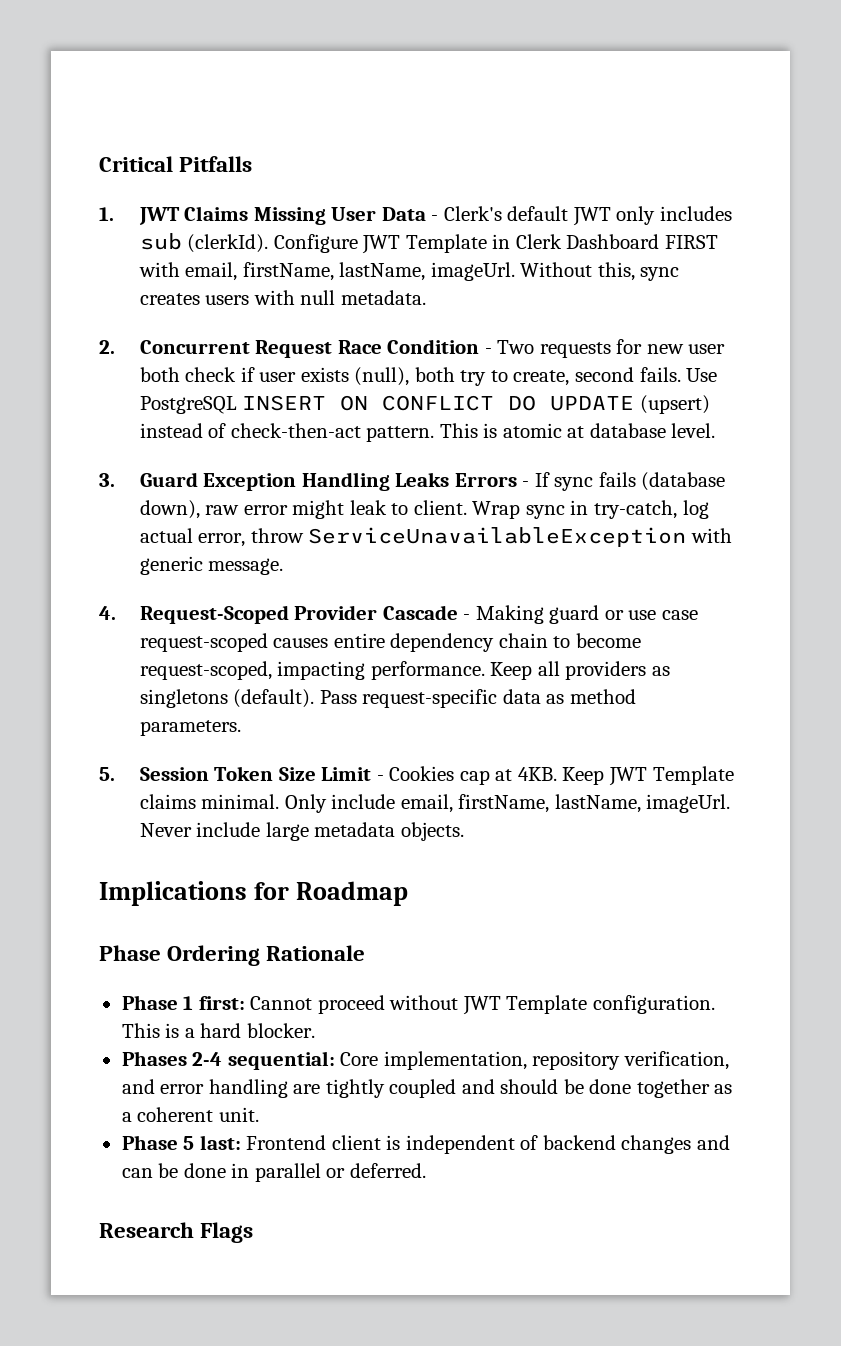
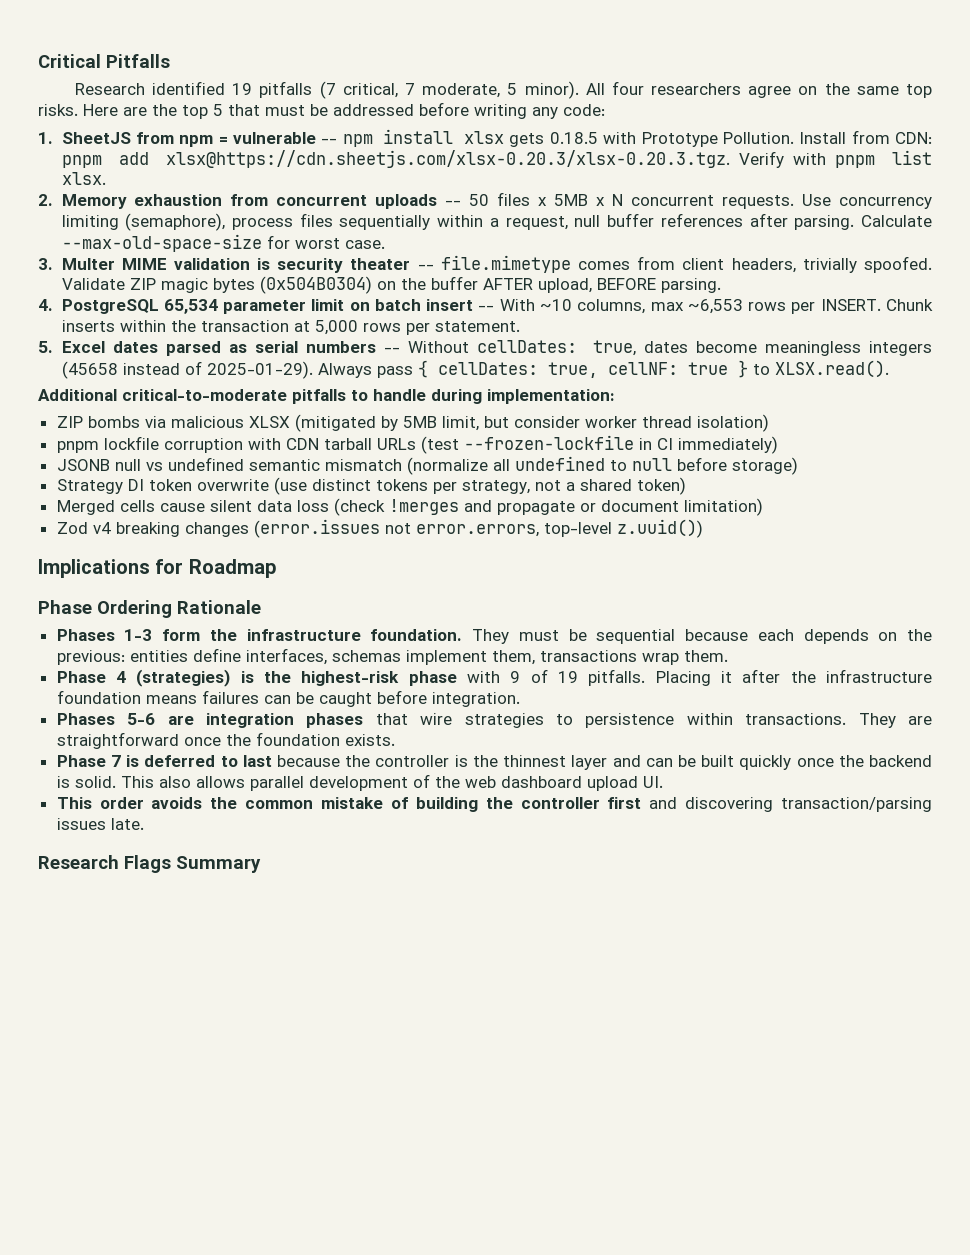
- 1. JWT Claims Missing User Data - Clerk's default JWT only includes sub (clerkId). Configure JWT Template in Clerk Dashboard FIRST with email, firstName, lastName, imageUrl. Without this, sync creates users with null metadata.
- 2. Concurrent Request Race Condition - Two requests for new user both check if user exists (null), both try to create, second fails. Use PostgreSQL INSERT ON CONFLICT DO UPDATE (upsert) instead of check-then-act pattern. This is atomic at database level.
- 3. Guard Exception Handling Leaks Errors - If sync fails (database down), raw error might leak to client. Wrap sync in try-catch, log actual error, throw ServiceUnavailableException with generic message.
- 4. Request-Scoped Provider Cascade - Making guard or use case request-scoped causes entire dependency chain to become request-scoped, impacting performance. Keep all providers as singletons (default). Pass request-specific data as method parameters.
- 5. Session Token Size Limit - Cookies cap at 4KB. Keep JWT Template claims minimal. Only include email, firstName, lastName, imageUrl. Never include large metadata objects.
+ Research identified 19 pitfalls (7 critical, 7 moderate, 5 minor). All four researchers agree on the same top risks. Here are the top 5 that must be addressed before writing any code:
+ 1. SheetJS from npm = vulnerable -- npm install xlsx gets 0.18.5 with Prototype Pollution. Install from CDN: pnpm add xlsx@https://cdn.sheetjs.com/xlsx-0.20.3/xlsx-0.20.3.tgz. Verify with pnpm list xlsx.
+ 2. Memory exhaustion from concurrent uploads -- 50 files x 5MB x N concurrent requests. Use concurrency limiting (semaphore), process files sequentially within a request, null buffer references after parsing. Calculate --max-old-space-size for worst case.
+ 3. Multer MIME validation is security theater -- file.mimetype comes from client headers, trivially spoofed. Validate ZIP magic bytes (0x504B0304) on the buffer AFTER upload, BEFORE parsing.
+ 4. PostgreSQL 65,534 parameter limit on batch insert -- With ~10 columns, max ~6,553 rows per INSERT. Chunk inserts within the transaction at 5,000 rows per statement.
+ 5. Excel dates parsed as serial numbers -- Without cellDates: true, dates become meaningless integers (45658 instead of 2025-01-29). Always pass { cellDates: true, cellNF: true } to XLSX.read().
+ Additional critical-to-moderate pitfalls to handle during implementation:
+ ZIP bombs via malicious XLSX (mitigated by 5MB limit, but consider worker thread isolation)
+ pnpm lockfile corruption with CDN tarball URLs (test --frozen-lockfile in CI immediately)
+ JSONB null vs undefined semantic mismatch (normalize all undefined to null before storage)
+ Strategy DI token overwrite (use distinct tokens per strategy, not a shared token)
+ Merged cells cause silent data loss (check !merges and propagate or document limitation)
+ Zod v4 breaking changes (error.issues not error.errors, top-level z.uuid())
- Phase 1 first: Cannot proceed without JWT Template configuration. This is a hard blocker.
- Phases 2-4 sequential: Core implementation, repository verification, and error handling are tightly coupled and should be done together as a coherent unit.
- Phase 5 last: Frontend client is independent of backend changes and can be done in parallel or deferred.
+ Phases 1-3 form the infrastructure foundation. They must be sequential because each depends on the previous: entities define interfaces, schemas implement them, transactions wrap them.
+ Phase 4 (strategies) is the highest-risk phase with 9 of 19 pitfalls. Placing it after the infrastructure foundation means failures can be caught before integration.
+ Phases 5-6 are integration phases that wire strategies to persistence within transactions. They are straightforward once the foundation exists.
+ Phase 7 is deferred to last because the controller is the thinnest layer and can be built quickly once the backend is solid. This also allows parallel development of the web dashboard upload UI.
+ This order avoids the common mistake of building the controller first and discovering transaction/parsing issues late.
- Research Flags
+ Research Flags Summary

